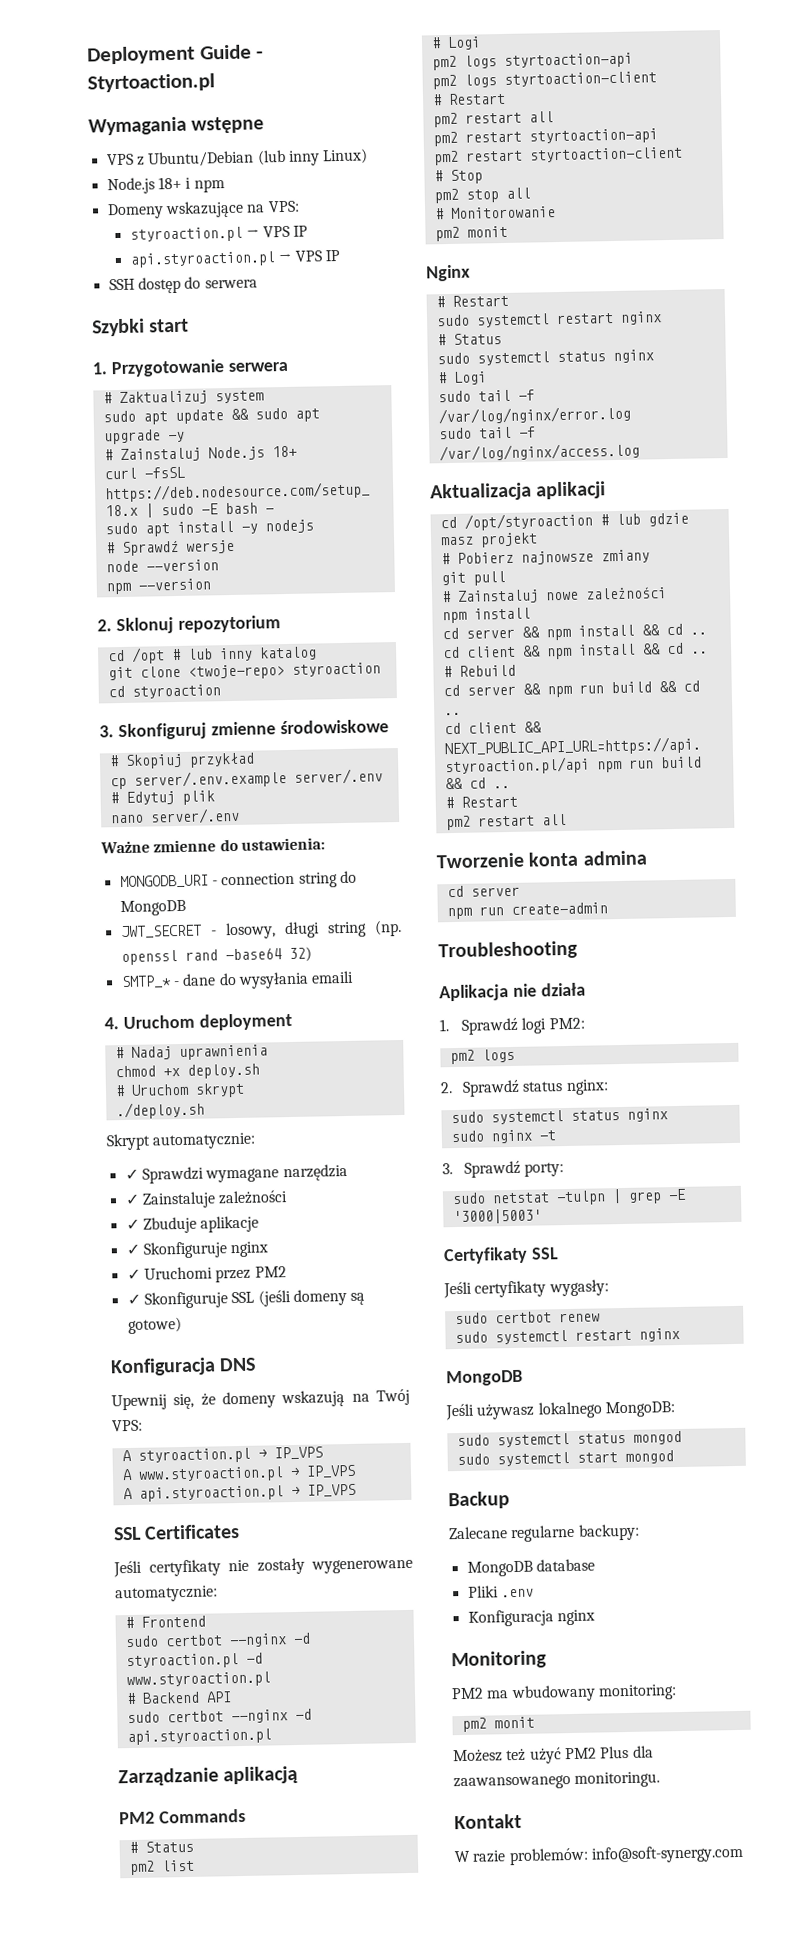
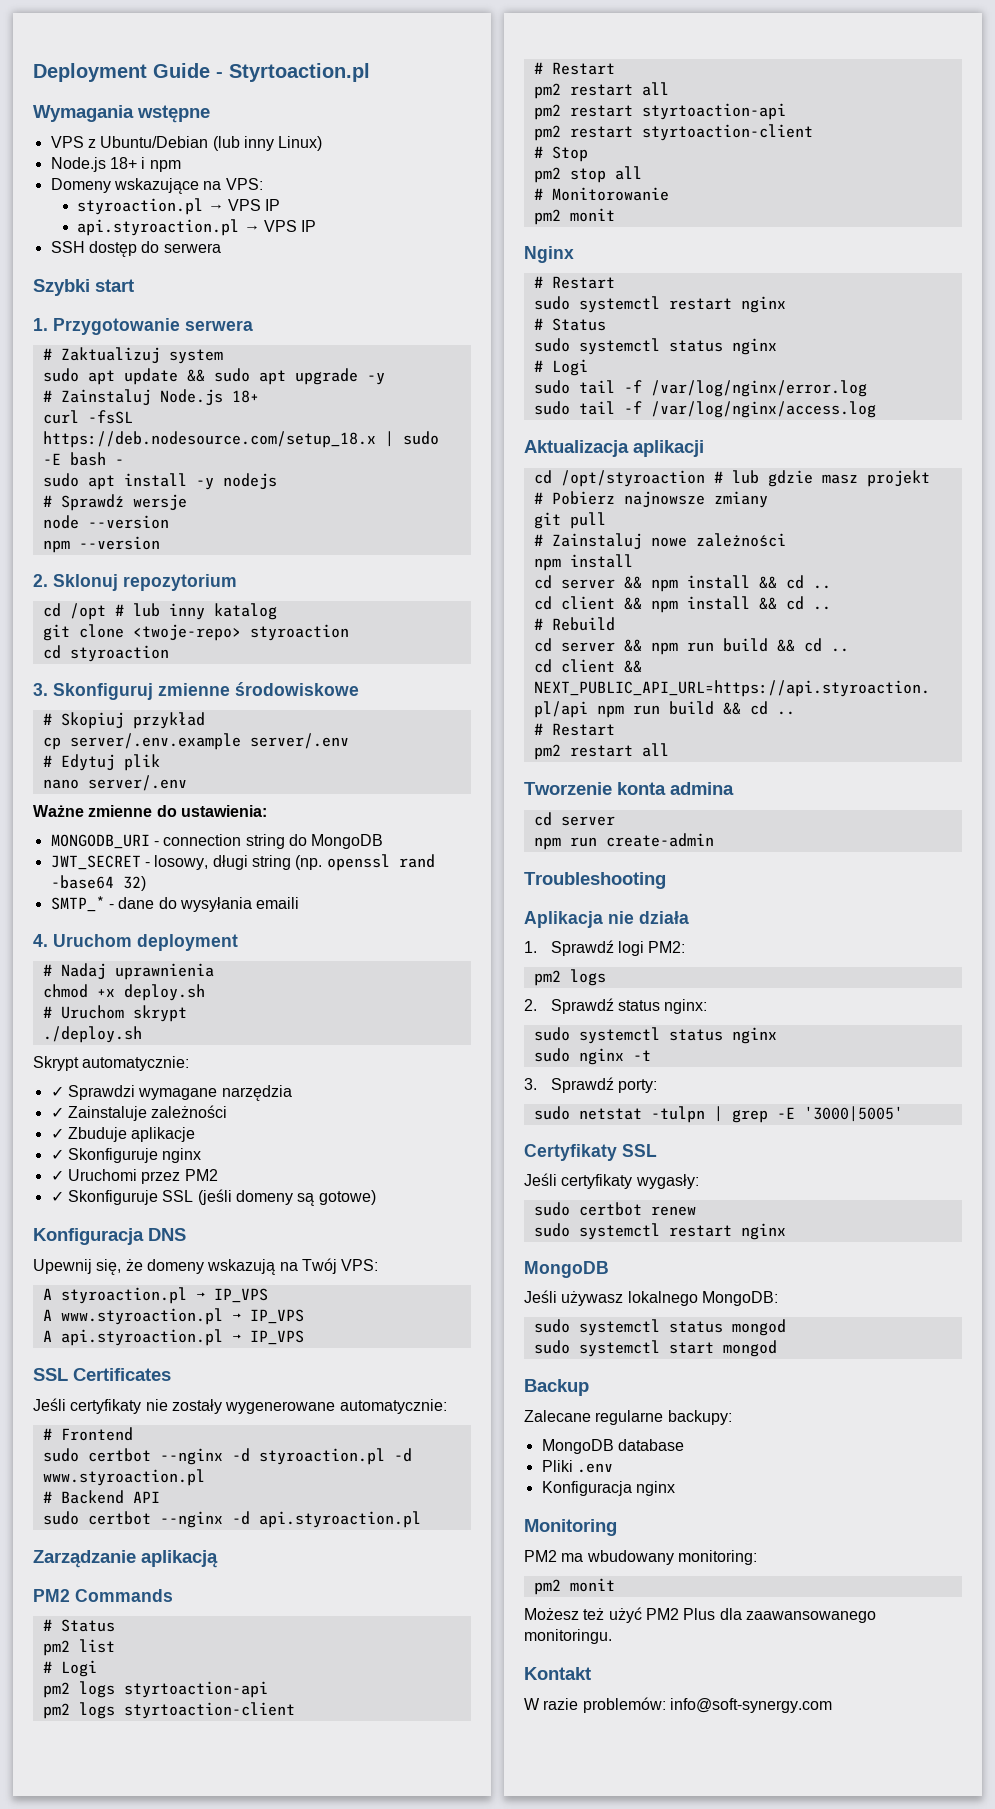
- sudo netstat -tulpn | grep -E '3000|5003'
+ sudo netstat -tulpn | grep -E '3000|5005'

